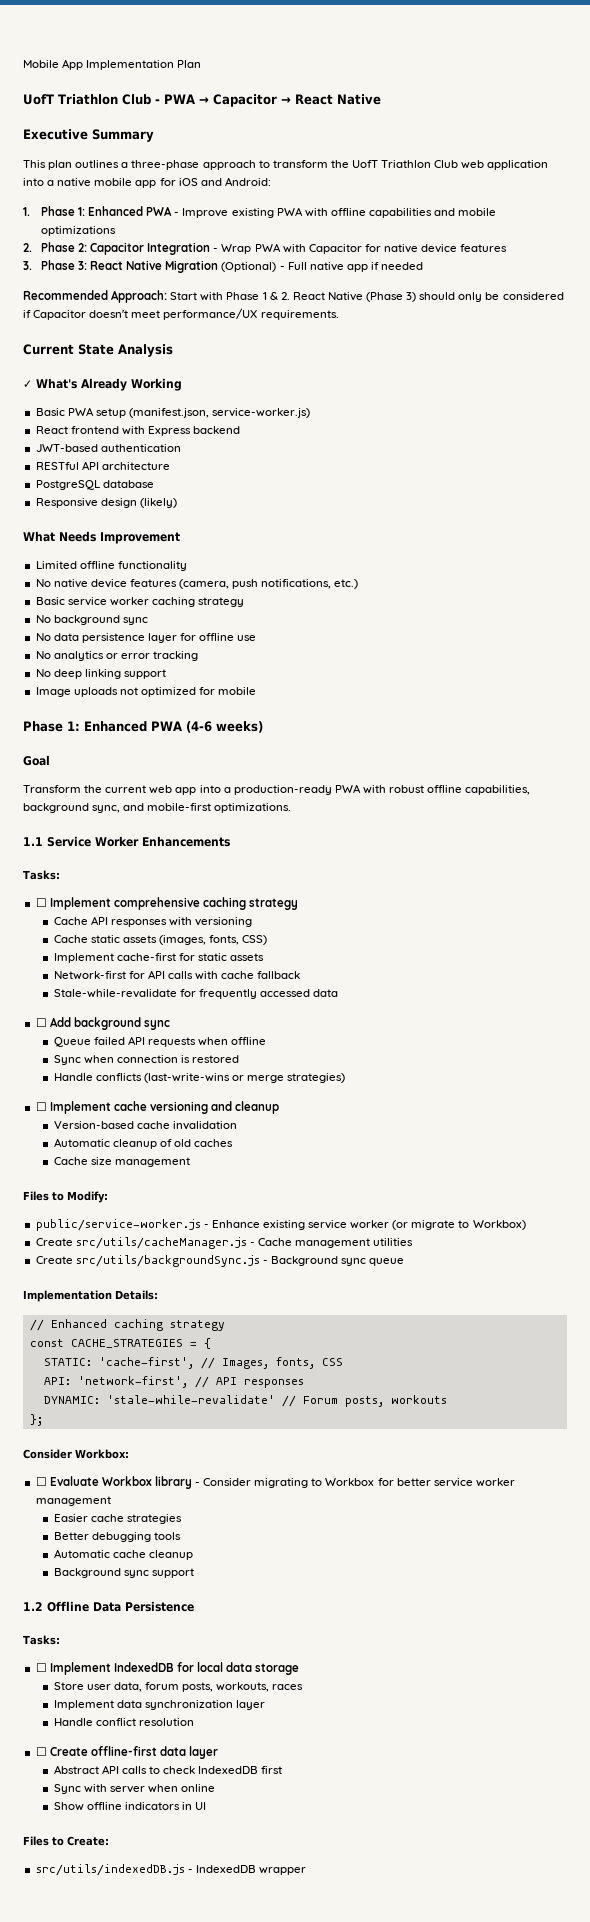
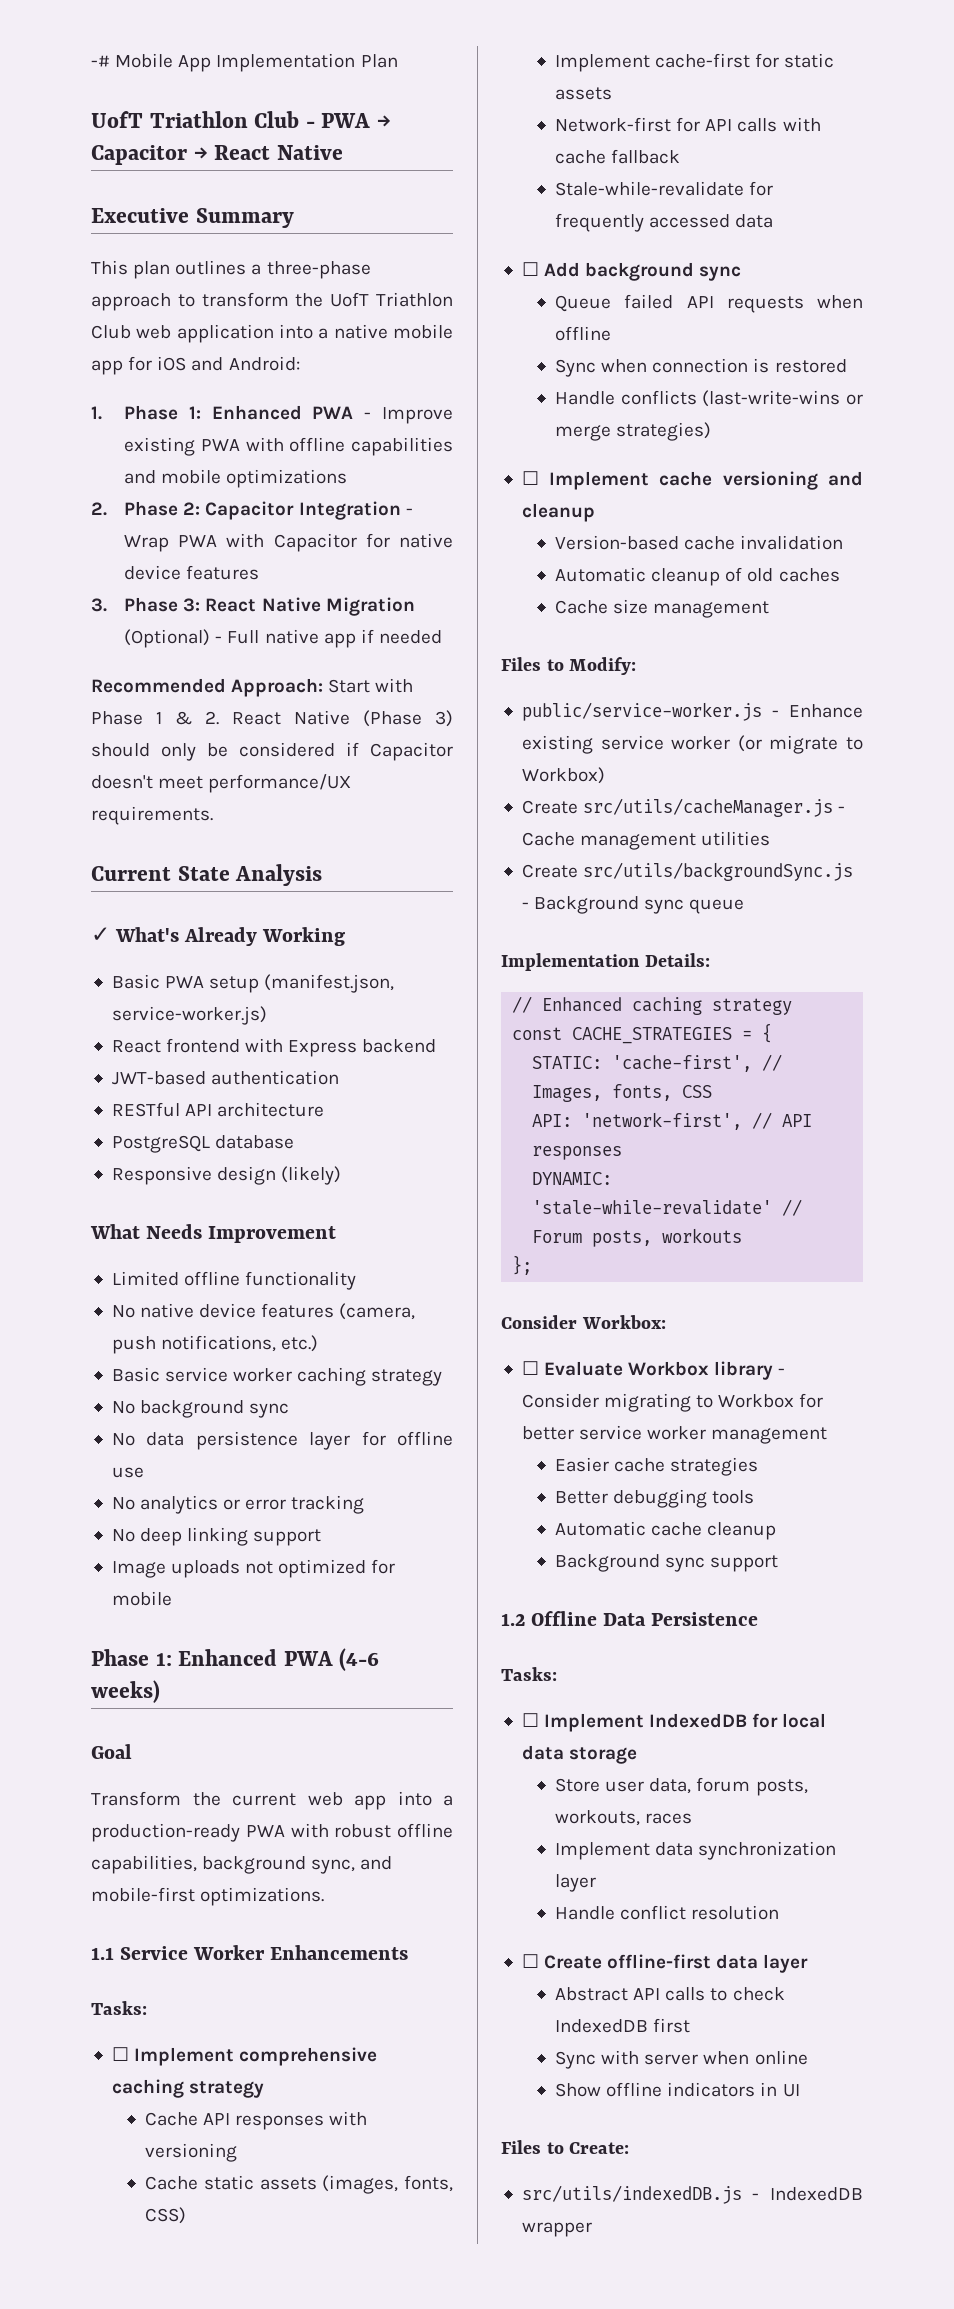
- Mobile App Implementation Plan
+ -# Mobile App Implementation Plan

